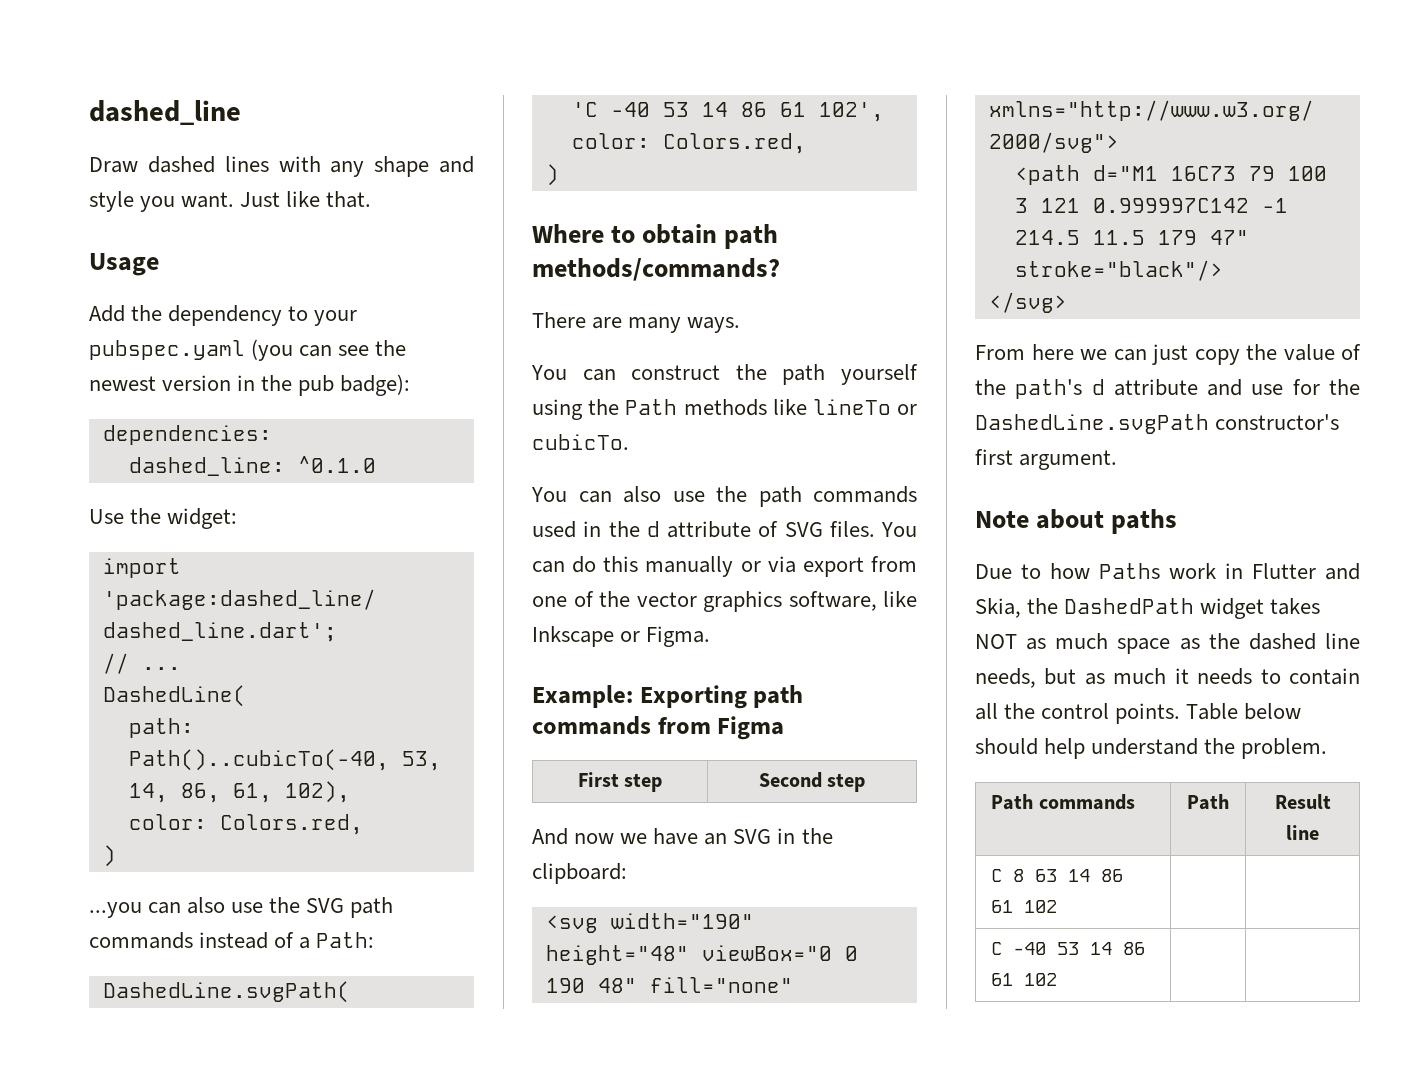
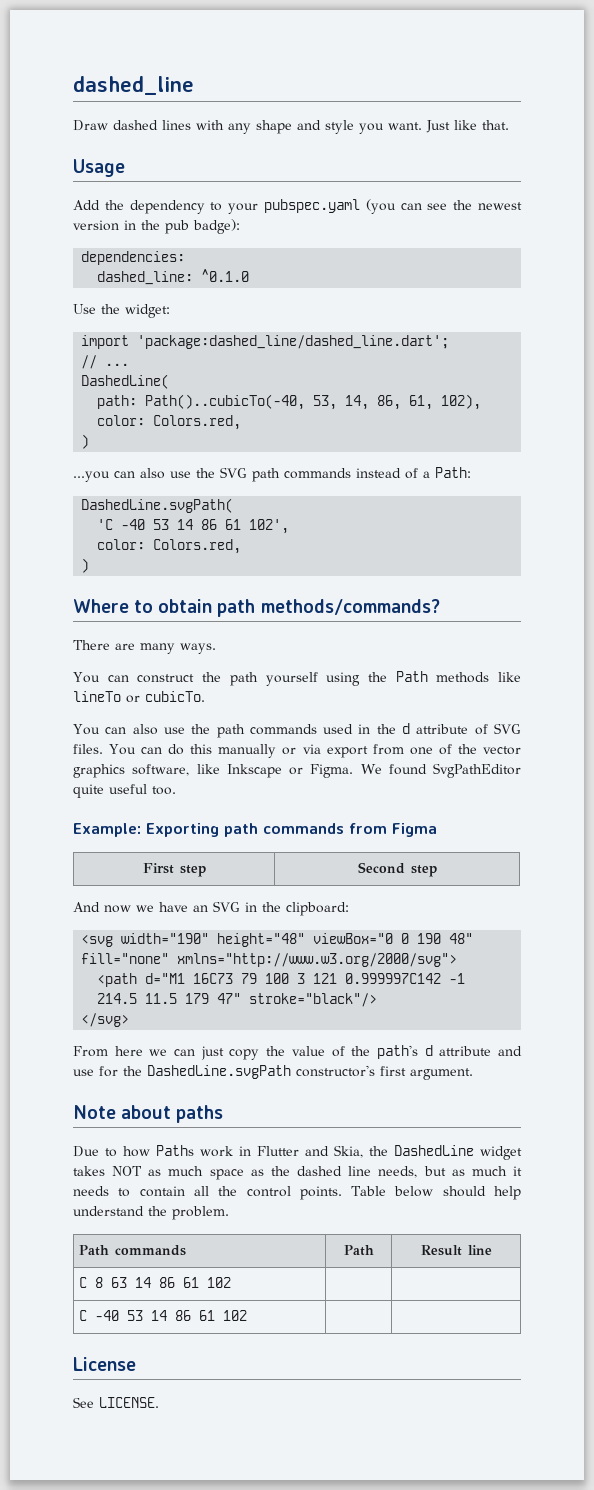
+ We found SvgPathEditor quite useful too.
- Due to how Paths work in Flutter and Skia, the DashedPath widget takes NOT as much space as the dashed line needs, but as much it needs to contain all the control points.
+ Due to how Paths work in Flutter and Skia, the DashedLine widget takes NOT as much space as the dashed line needs, but as much it needs to contain all the control points.
+ License
+ See LICENSE.

